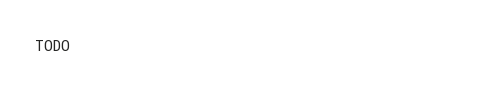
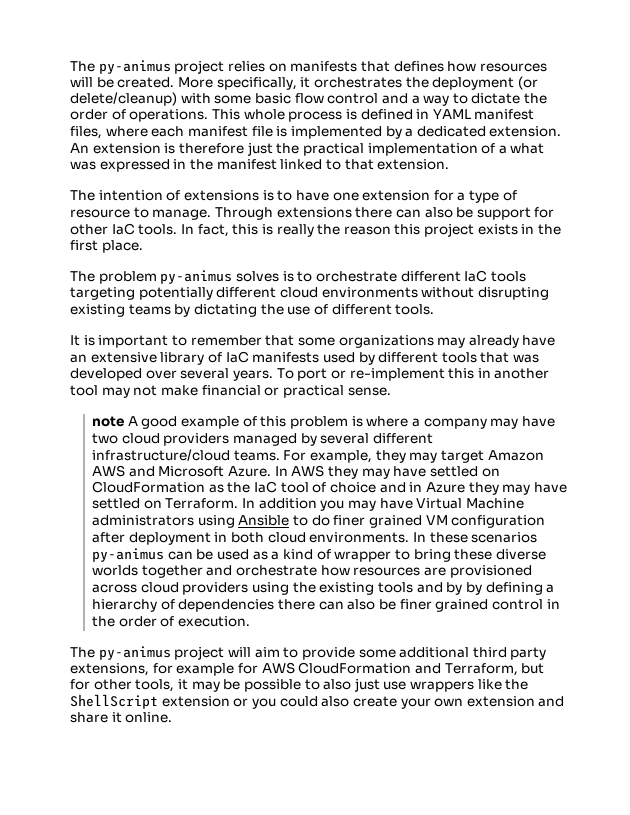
- TODO
+ The py-animus project relies on manifests that defines how resources will be created. More specifically, it orchestrates the deployment (or delete/cleanup) with some basic flow control and a way to dictate the order of operations. This whole process is defined in YAML manifest files, where each manifest file is implemented by a dedicated extension. An extension is therefore just the practical implementation of a what was expressed in the manifest linked to that extension.
+ The intention of extensions is to have one extension for a type of resource to manage. Through extensions there can also be support for other IaC tools. In fact, this is really the reason this project exists in the first place.
+ The problem py-animus solves is to orchestrate different IaC tools targeting potentially different cloud environments without disrupting existing teams by dictating the use of different tools.
+ It is important to remember that some organizations may already have an extensive library of IaC manifests used by different tools that was developed over several years. To port or re-implement this in another tool may not make financial or practical sense.
+ note A good example of this problem is where a company may have two cloud providers managed by several different infrastructure/cloud teams. For example, they may target Amazon AWS and Microsoft Azure. In AWS they may have settled on CloudFormation as the IaC tool of choice and in Azure they may have settled on Terraform. In addition you may have Virtual Machine administrators using Ansible to do finer grained VM configuration after deployment in both cloud environments. In these scenarios py-animus can be used as a kind of wrapper to bring these diverse worlds together and orchestrate how resources are provisioned across cloud providers using the existing tools and by by defining a hierarchy of dependencies there can also be finer grained control in the order of execution.
+ The py-animus project will aim to provide some additional third party extensions, for example for AWS CloudFormation and Terraform, but for other tools, it may be possible to also just use wrappers like the ShellScript extension or you could also create your own extension and share it online.

